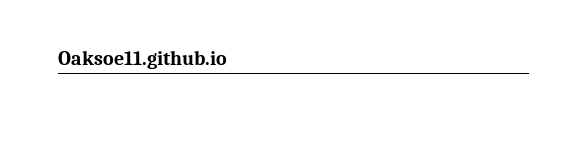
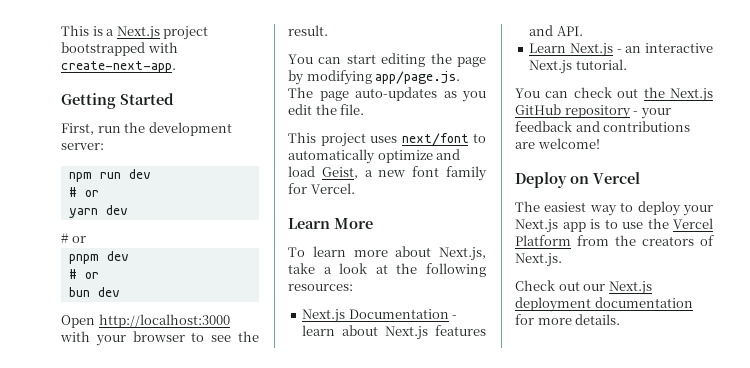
- Oaksoe11.github.io
+ This is a Next.js project bootstrapped with create-next-app.
+ Getting Started
+ First, run the development server:
+ npm run dev
+ # or
+ yarn dev
+ # or
+ pnpm dev
+ # or
+ bun dev
+ Open http://localhost:3000 with your browser to see the result.
+ You can start editing the page by modifying app/page.js. The page auto-updates as you edit the file.
+ This project uses next/font to automatically optimize and load Geist, a new font family for Vercel.
+ Learn More
+ To learn more about Next.js, take a look at the following resources:
+ Next.js Documentation - learn about Next.js features and API.
+ Learn Next.js - an interactive Next.js tutorial.
+ You can check out the Next.js GitHub repository - your feedback and contributions are welcome!
+ Deploy on Vercel
+ The easiest way to deploy your Next.js app is to use the Vercel Platform from the creators of Next.js.
+ Check out our Next.js deployment documentation for more details.

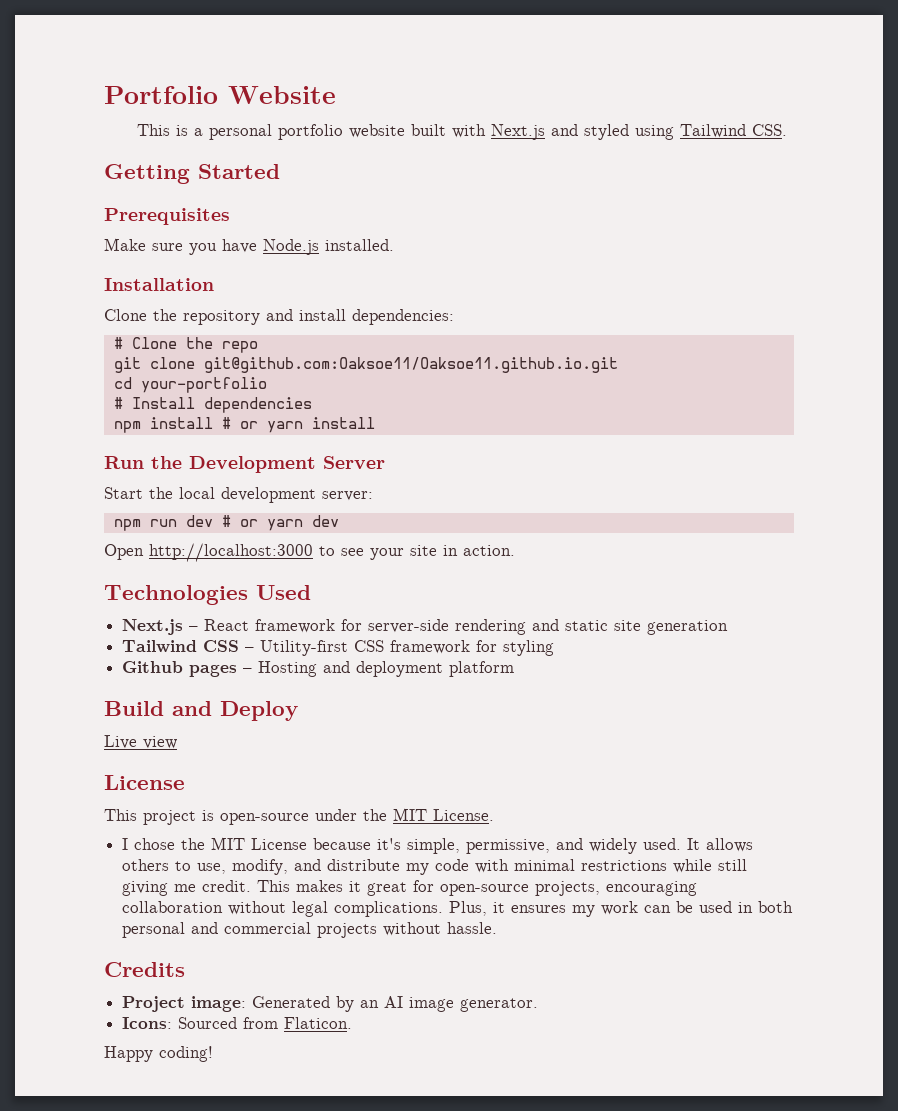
+ Portfolio Website
- This is a Next.js project bootstrapped with create-next-app.
+ This is a personal portfolio website built with Next.js and styled using Tailwind CSS.
  Getting Started
- First, run the development server:
+ Prerequisites
+ Make sure you have Node.js installed.
+ Installation
+ Clone the repository and install dependencies:
+ # Clone the repo
+ git clone git@github.com:Oaksoe11/Oaksoe11.github.io.git
+ cd your-portfolio
+ # Install dependencies
+ npm install # or yarn install
+ Run the Development Server
+ Start the local development server:
- npm run dev
- # or
- yarn dev
- # or
- pnpm dev
- # or
- bun dev
- Open http://localhost:3000 with your browser to see the result.
- You can start editing the page by modifying app/page.js. The page auto-updates as you edit the file.
- This project uses next/font to automatically optimize and load Geist, a new font family for Vercel.
- Learn More
- To learn more about Next.js, take a look at the following resources:
- Next.js Documentation - learn about Next.js features and API.
- Learn Next.js - an interactive Next.js tutorial.
- You can check out the Next.js GitHub repository - your feedback and contributions are welcome!
- Deploy on Vercel
- The easiest way to deploy your Next.js app is to use the Vercel Platform from the creators of Next.js.
- Check out our Next.js deployment documentation for more details.
+ npm run dev # or yarn dev
+ Open http://localhost:3000 to see your site in action.
+ Technologies Used
+ Next.js – React framework for server-side rendering and static site generation
+ Tailwind CSS – Utility-first CSS framework for styling
+ Github pages – Hosting and deployment platform
+ Build and Deploy
+ Live view
+ License
+ This project is open-source under the MIT License.
+ I chose the MIT License because it's simple, permissive, and widely used. It allows others to use, modify, and distribute my code with minimal restrictions while still giving me credit. This makes it great for open-source projects, encouraging collaboration without legal complications. Plus, it ensures my work can be used in both personal and commercial projects without hassle.
+ Credits
+ Project image: Generated by an AI image generator.
+ Icons: Sourced from Flaticon.
+ Happy coding!

